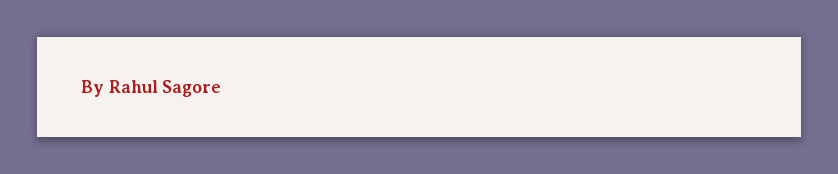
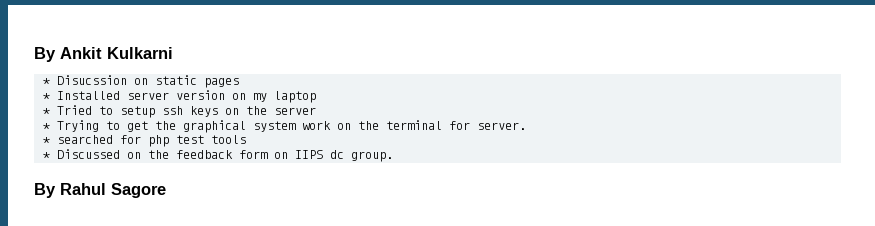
+ By Ankit Kulkarni
+ * Disucssion on static pages
+ * Installed server version on my laptop
+ * Tried to setup ssh keys on the server
+ * Trying to get the graphical system work on the terminal for server.
+ * searched for php test tools
+ * Discussed on the feedback form on IIPS dc group.

